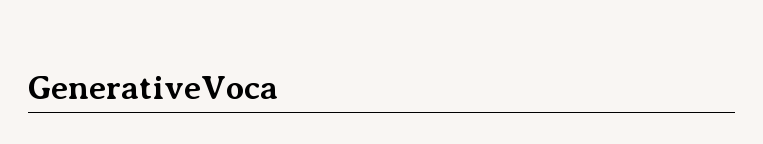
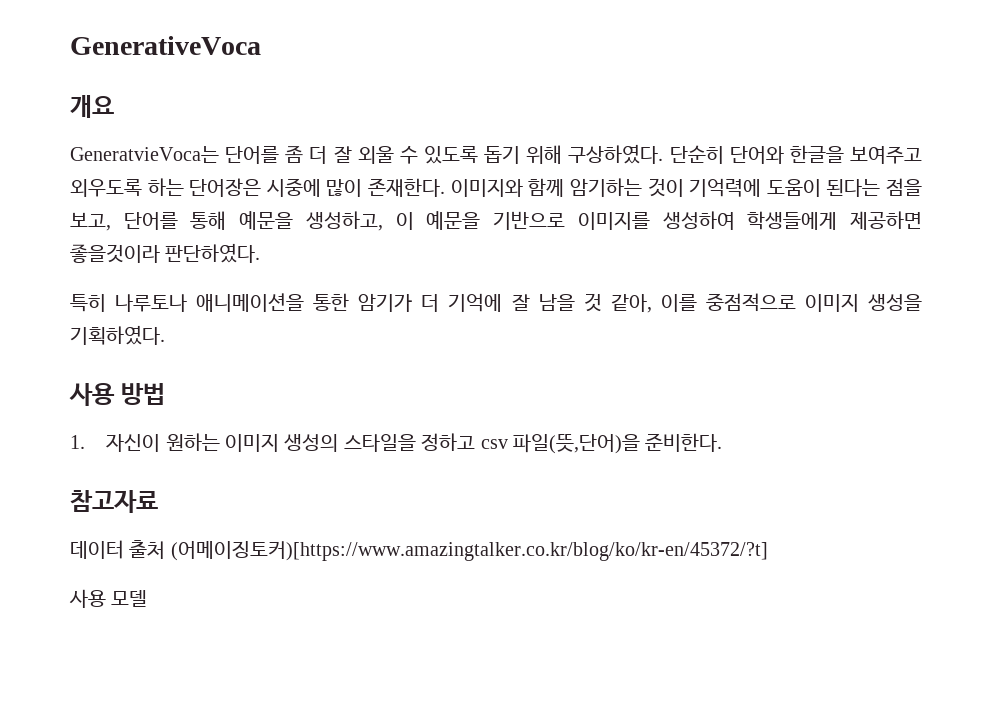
+ 개요
+ GeneratvieVoca는 단어를 좀 더 잘 외울 수 있도록 돕기 위해 구상하였다. 단순히 단어와 한글을 보여주고 외우도록 하는 단어장은 시중에 많이 존재한다. 이미지와 함께 암기하는 것이 기억력에 도움이 된다는 점을 보고, 단어를 통해 예문을 생성하고, 이 예문을 기반으로 이미지를 생성하여 학생들에게 제공하면 좋을것이라 판단하였다.
+ 특히 나루토나 애니메이션을 통한 암기가 더 기억에 잘 남을 것 같아, 이를 중점적으로 이미지 생성을 기획하였다.
+ 사용 방법
+ 1. 자신이 원하는 이미지 생성의 스타일을 정하고 csv 파일(뜻,단어)을 준비한다.
+ 참고자료
+ 데이터 출처 (어메이징토커)[https://www.amazingtalker.co.kr/blog/ko/kr-en/45372/?t]
+ 사용 모델

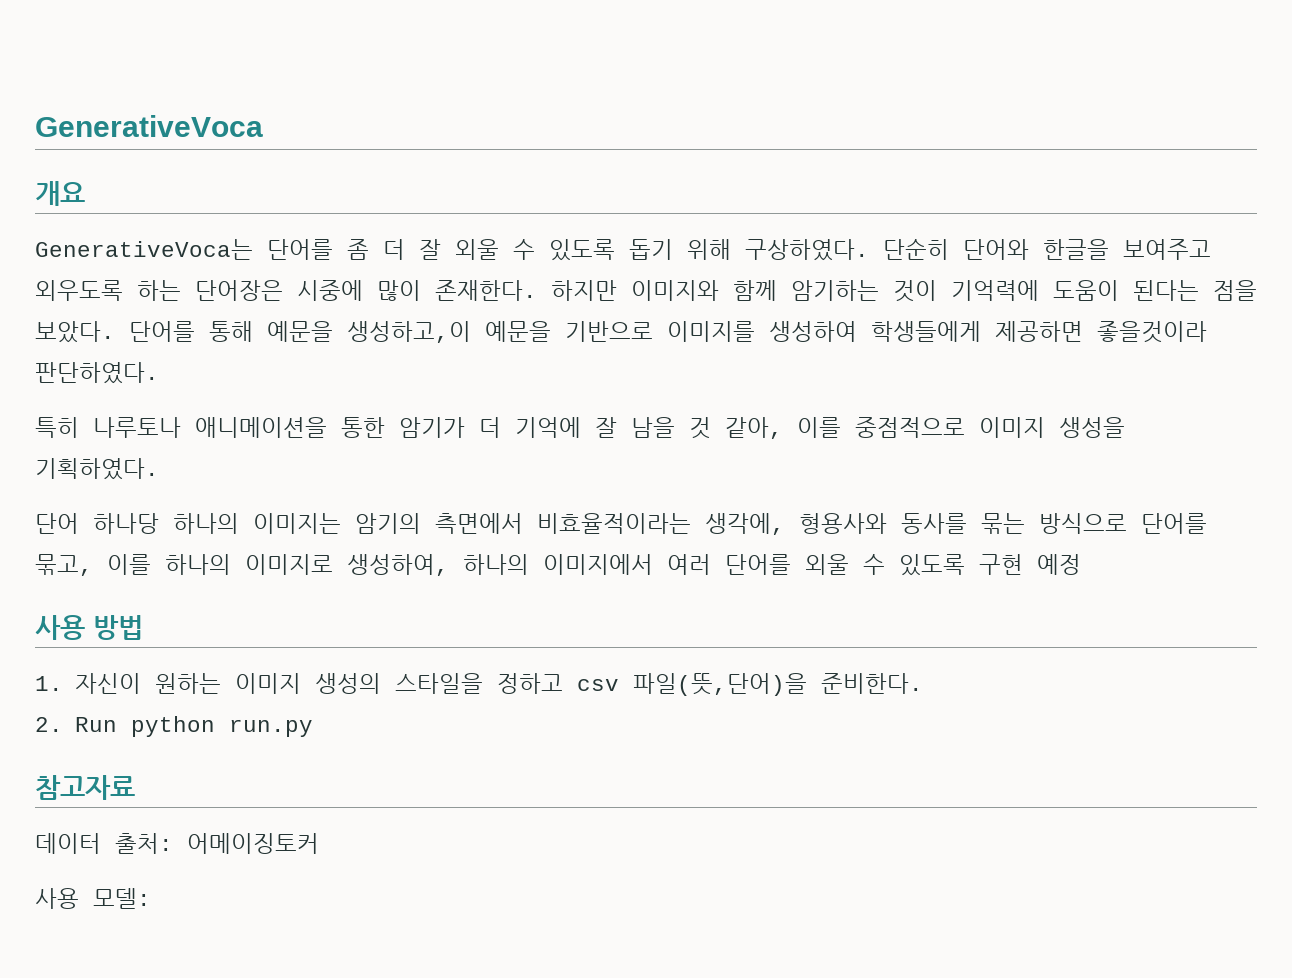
- GeneratvieVoca는 단어를 좀 더 잘 외울 수 있도록 돕기 위해 구상하였다.
+ GenerativeVoca는 단어를 좀 더 잘 외울 수 있도록 돕기 위해 구상하였다.
- 이미지와 함께 암기하는 것이 기억력에 도움이 된다는 점을 보고, 단어를 통해 예문을 생성하고, 이 예문을 기반으로 이미지를 생성하여 학생들에게 제공하면 좋을것이라 판단하였다.
+ 하지만 이미지와 함께 암기하는 것이 기억력에 도움이 된다는 점을 보았다. 단어를 통해 예문을 생성하고,이 예문을 기반으로 이미지를 생성하여 학생들에게 제공하면 좋을것이라 판단하였다.
+ 단어 하나당 하나의 이미지는 암기의 측면에서 비효율적이라는 생각에, 형용사와 동사를 묶는 방식으로 단어를 묶고, 이를 하나의 이미지로 생성하여, 하나의 이미지에서 여러 단어를 외울 수 있도록 구현 예정
+ 2. Run python run.py
- 데이터 출처 (어메이징토커)[https://www.amazingtalker.co.kr/blog/ko/kr-en/45372/?t]
- 사용 모델
+ 데이터 출처: 어메이징토커
+ 사용 모델:

